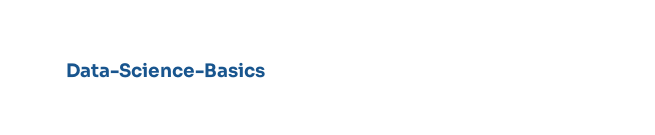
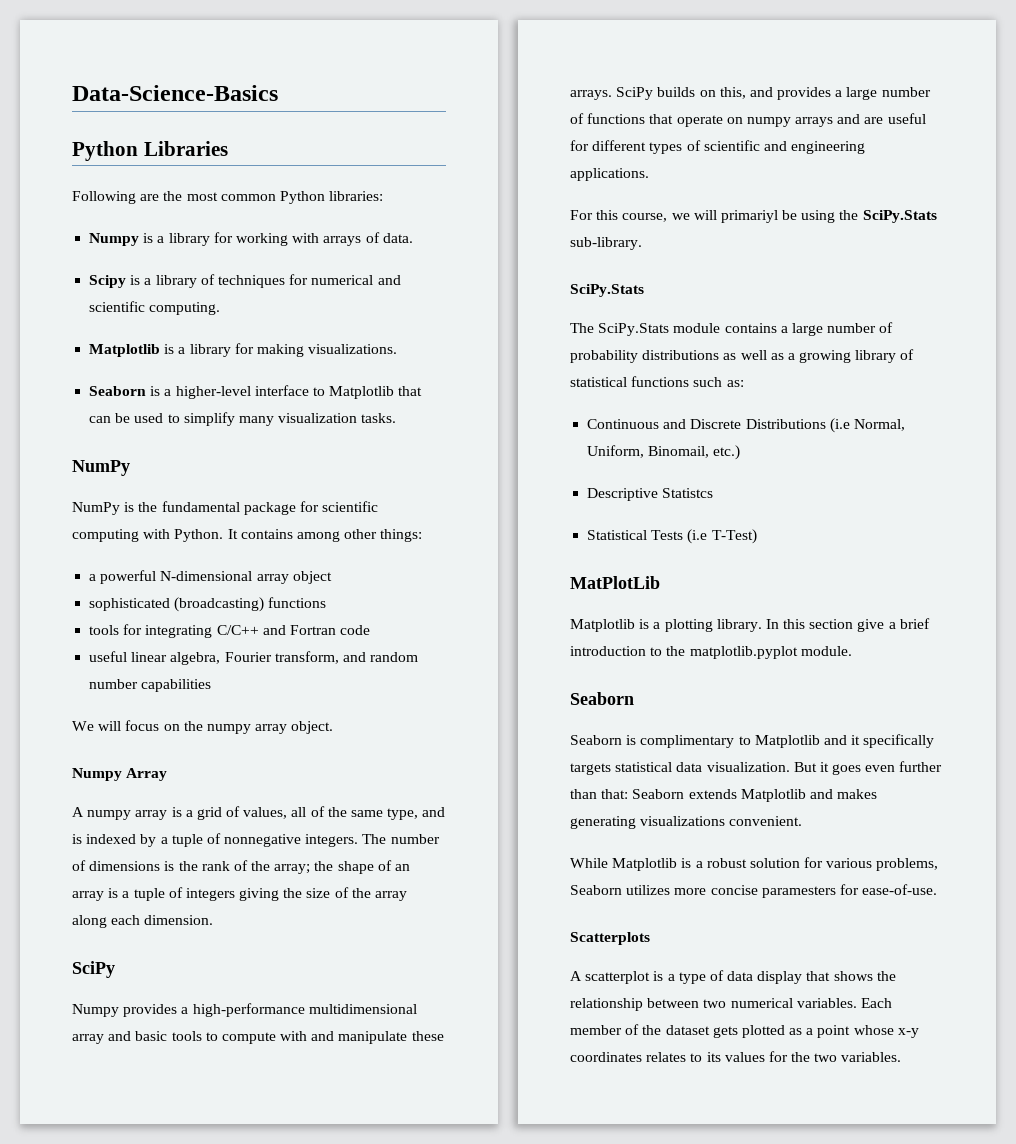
+ Python Libraries
+ Following are the most common Python libraries:
+ Numpy is a library for working with arrays of data.
+ Scipy is a library of techniques for numerical and scientific computing.
+ Matplotlib is a library for making visualizations.
+ Seaborn is a higher-level interface to Matplotlib that can be used to simplify many visualization tasks.
+ NumPy
+ NumPy is the fundamental package for scientific computing with Python. It contains among other things:
+ a powerful N-dimensional array object
+ sophisticated (broadcasting) functions
+ tools for integrating C/C++ and Fortran code
+ useful linear algebra, Fourier transform, and random number capabilities
+ We will focus on the numpy array object.
+ Numpy Array
+ A numpy array is a grid of values, all of the same type, and is indexed by a tuple of nonnegative integers. The number of dimensions is the rank of the array; the shape of an array is a tuple of integers giving the size of the array along each dimension.
+ SciPy
+ Numpy provides a high-performance multidimensional array and basic tools to compute with and manipulate these arrays. SciPy builds on this, and provides a large number of functions that operate on numpy arrays and are useful for different types of scientific and engineering applications.
+ For this course, we will primariyl be using the SciPy.Stats sub-library.
+ SciPy.Stats
+ The SciPy.Stats module contains a large number of probability distributions as well as a growing library of statistical functions such as:
+ Continuous and Discrete Distributions (i.e Normal, Uniform, Binomail, etc.)
+ Descriptive Statistcs
+ Statistical Tests (i.e T-Test)
+ MatPlotLib
+ Matplotlib is a plotting library. In this section give a brief introduction to the matplotlib.pyplot module.
+ Seaborn
+ Seaborn is complimentary to Matplotlib and it specifically targets statistical data visualization. But it goes even further than that: Seaborn extends Matplotlib and makes generating visualizations convenient.
+ While Matplotlib is a robust solution for various problems, Seaborn utilizes more concise paramesters for ease-of-use.
+ Scatterplots
+ A scatterplot is a type of data display that shows the relationship between two numerical variables. Each member of the dataset gets plotted as a point whose x-y coordinates relates to its values for the two variables.

